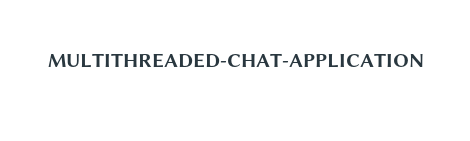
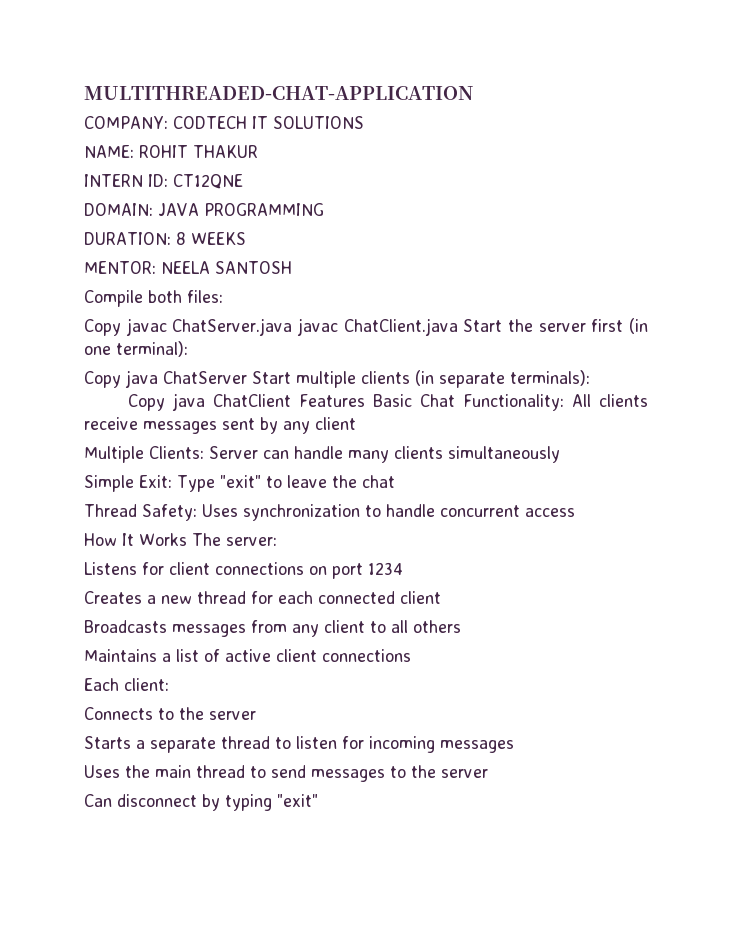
+ COMPANY: CODTECH IT SOLUTIONS
+ NAME: ROHIT THAKUR
+ INTERN ID: CT12QNE
+ DOMAIN: JAVA PROGRAMMING
+ DURATION: 8 WEEKS
+ MENTOR: NEELA SANTOSH
+ Compile both files:
+ Copy javac ChatServer.java javac ChatClient.java Start the server first (in one terminal):
+ Copy java ChatServer Start multiple clients (in separate terminals):
+ Copy java ChatClient Features Basic Chat Functionality: All clients receive messages sent by any client
+ Multiple Clients: Server can handle many clients simultaneously
+ Simple Exit: Type "exit" to leave the chat
+ Thread Safety: Uses synchronization to handle concurrent access
+ How It Works The server:
+ Listens for client connections on port 1234
+ Creates a new thread for each connected client
+ Broadcasts messages from any client to all others
+ Maintains a list of active client connections
+ Each client:
+ Connects to the server
+ Starts a separate thread to listen for incoming messages
+ Uses the main thread to send messages to the server
+ Can disconnect by typing "exit"

